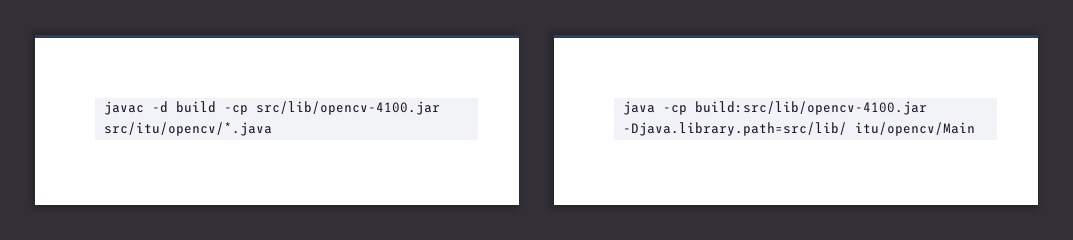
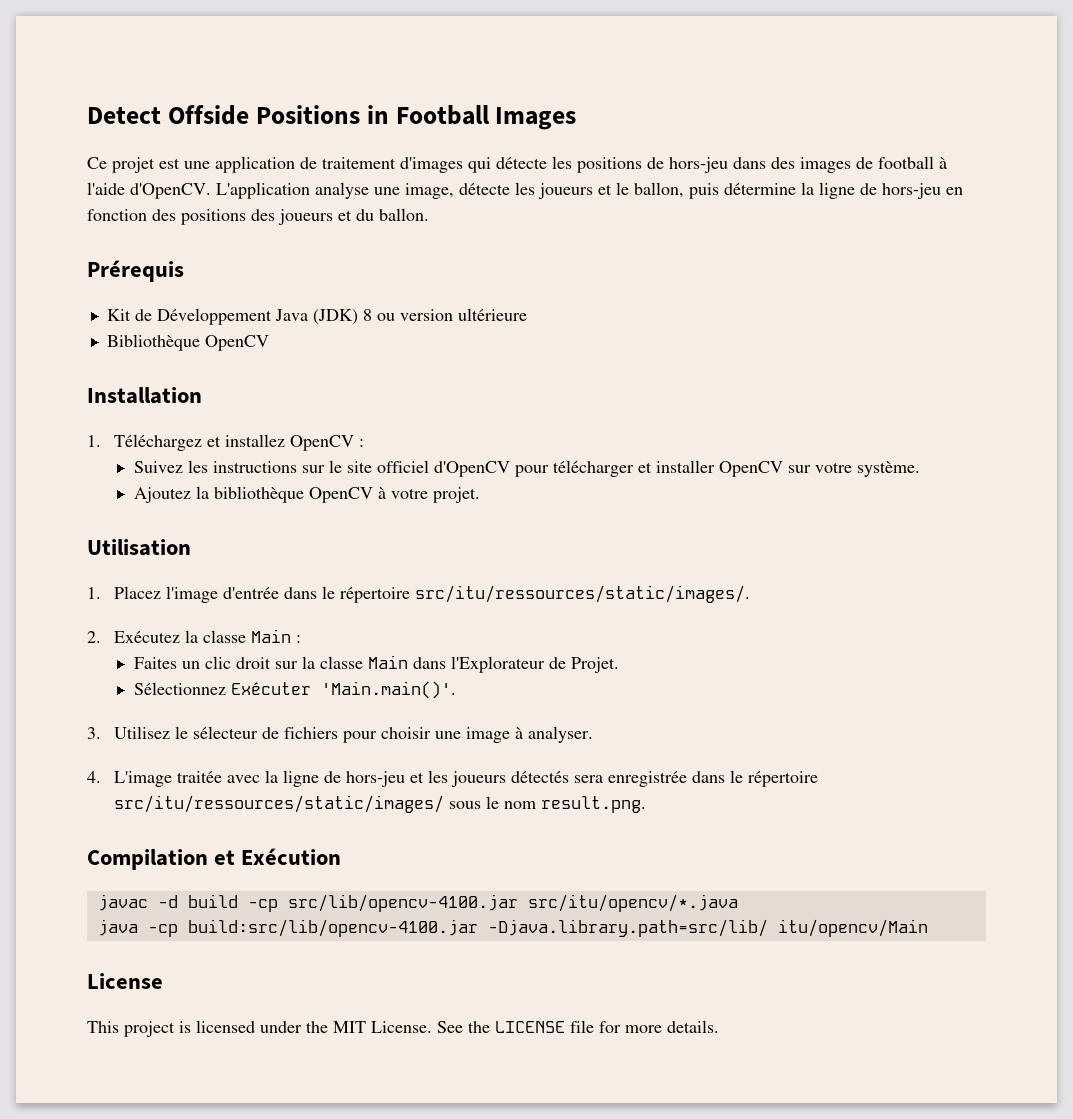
+ Detect Offside Positions in Football Images
+ Ce projet est une application de traitement d'images qui détecte les positions de hors-jeu dans des images de football à l'aide d'OpenCV. L'application analyse une image, détecte les joueurs et le ballon, puis détermine la ligne de hors-jeu en fonction des positions des joueurs et du ballon.
+ Prérequis
+ Kit de Développement Java (JDK) 8 ou version ultérieure
+ Bibliothèque OpenCV
+ Installation
+ 1. Téléchargez et installez OpenCV :
+ Suivez les instructions sur le site officiel d'OpenCV pour télécharger et installer OpenCV sur votre système.
+ Ajoutez la bibliothèque OpenCV à votre projet.
+ Utilisation
+ 1. Placez l'image d'entrée dans le répertoire src/itu/ressources/static/images/.
+ 2. Exécutez la classe Main :
+ Faites un clic droit sur la classe Main dans l'Explorateur de Projet.
+ Sélectionnez Exécuter 'Main.main()'.
+ 3. Utilisez le sélecteur de fichiers pour choisir une image à analyser.
+ 4. L'image traitée avec la ligne de hors-jeu et les joueurs détectés sera enregistrée dans le répertoire src/itu/ressources/static/images/ sous le nom result.png.
+ Compilation et Exécution
+ License
+ This project is licensed under the MIT License. See the LICENSE file for more details.

